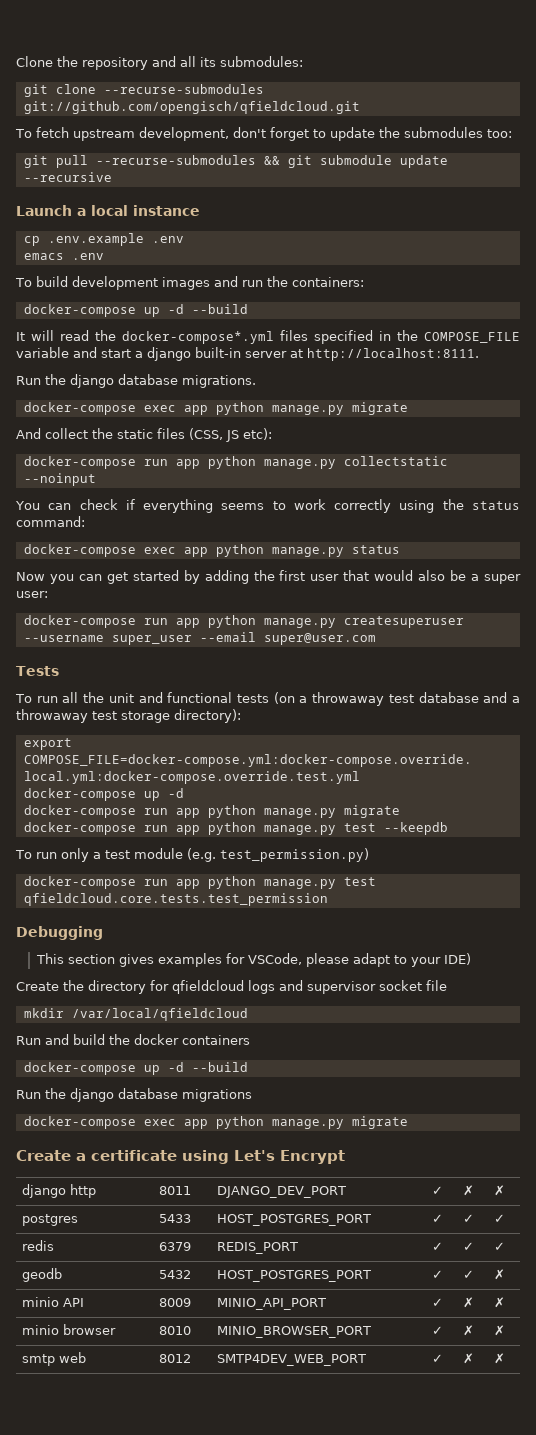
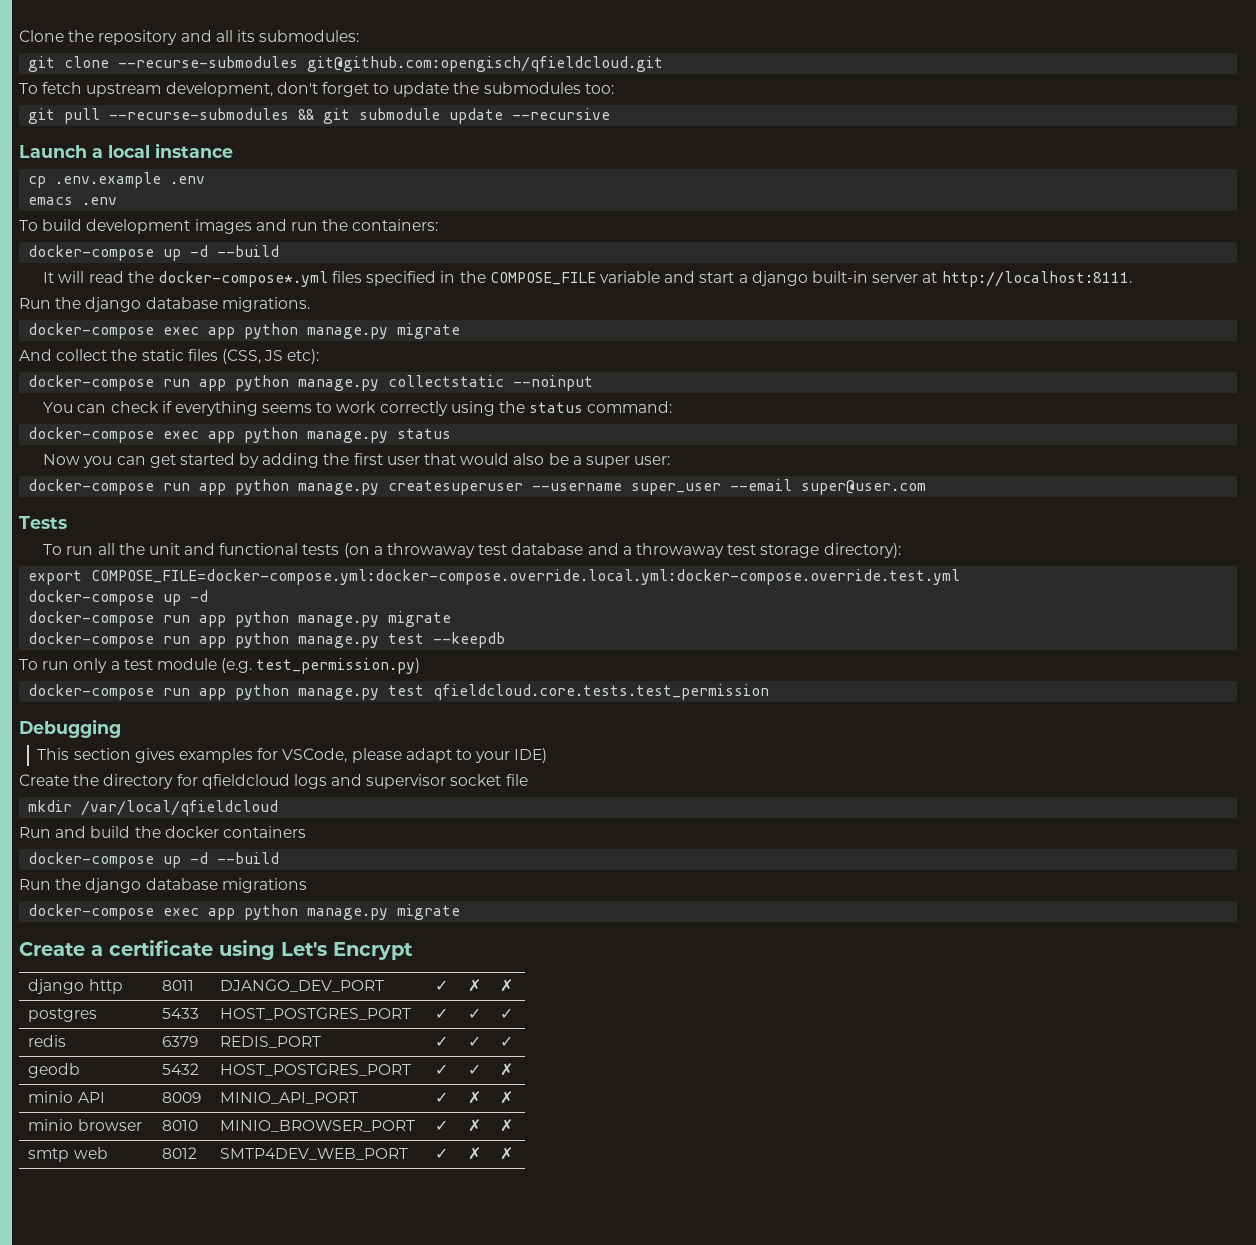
- git clone --recurse-submodules git://github.com/opengisch/qfieldcloud.git
+ git clone --recurse-submodules git@github.com:opengisch/qfieldcloud.git

